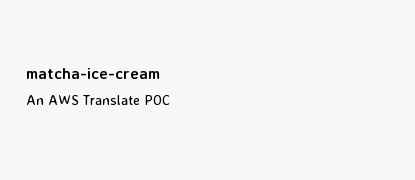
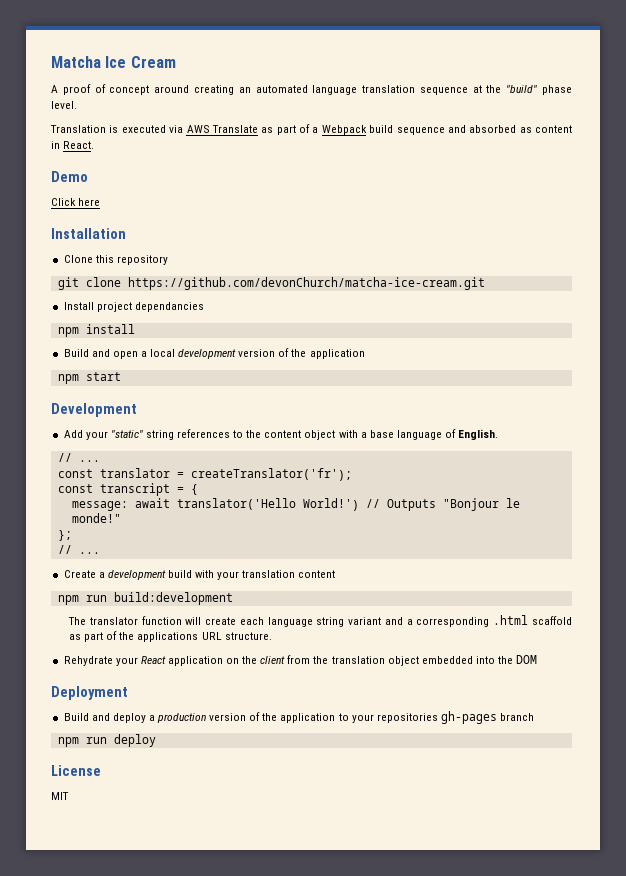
- matcha-ice-cream
- An AWS Translate POC
+ Matcha Ice Cream
+ A proof of concept around creating an automated language translation sequence at the "build" phase level.
+ Translation is executed via AWS Translate as part of a Webpack build sequence and absorbed as content in React.
+ Demo
+ Click here
+ Installation
+ Clone this repository
+ git clone https://github.com/devonChurch/matcha-ice-cream.git
+ Install project dependancies
+ npm install
+ Build and open a local development version of the application
+ npm start
+ Development
+ Add your "static" string references to the content object with a base language of English.
+ // ...
+ const translator = createTranslator('fr');
+ const transcript = {
+ message: await translator('Hello World!') // Outputs "Bonjour le monde!"
+ };
+ // ...
+ Create a development build with your translation content
+ npm run build:development
+ The translator function will create each language string variant and a corresponding .html scaffold as part of the applications URL structure.
+ Rehydrate your React application on the client from the translation object embedded into the DOM
+ Deployment
+ Build and deploy a production version of the application to your repositories gh-pages branch
+ npm run deploy
+ License
+ MIT

